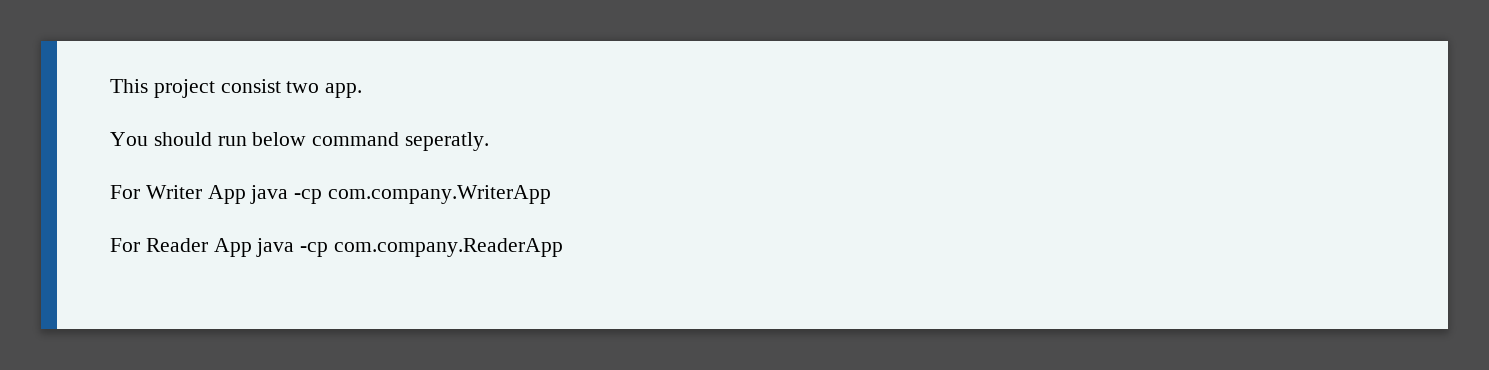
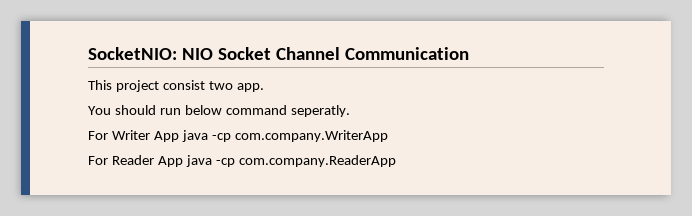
+ SocketNIO: NIO Socket Channel Communication

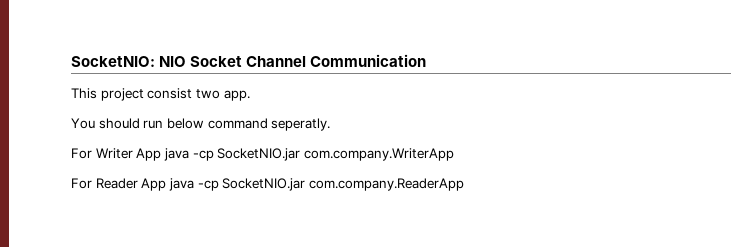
- For Writer App java -cp com.company.WriterApp
+ For Writer App java -cp SocketNIO.jar com.company.WriterApp
- For Reader App java -cp com.company.ReaderApp
+ For Reader App java -cp SocketNIO.jar com.company.ReaderApp

